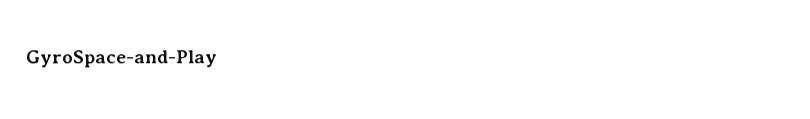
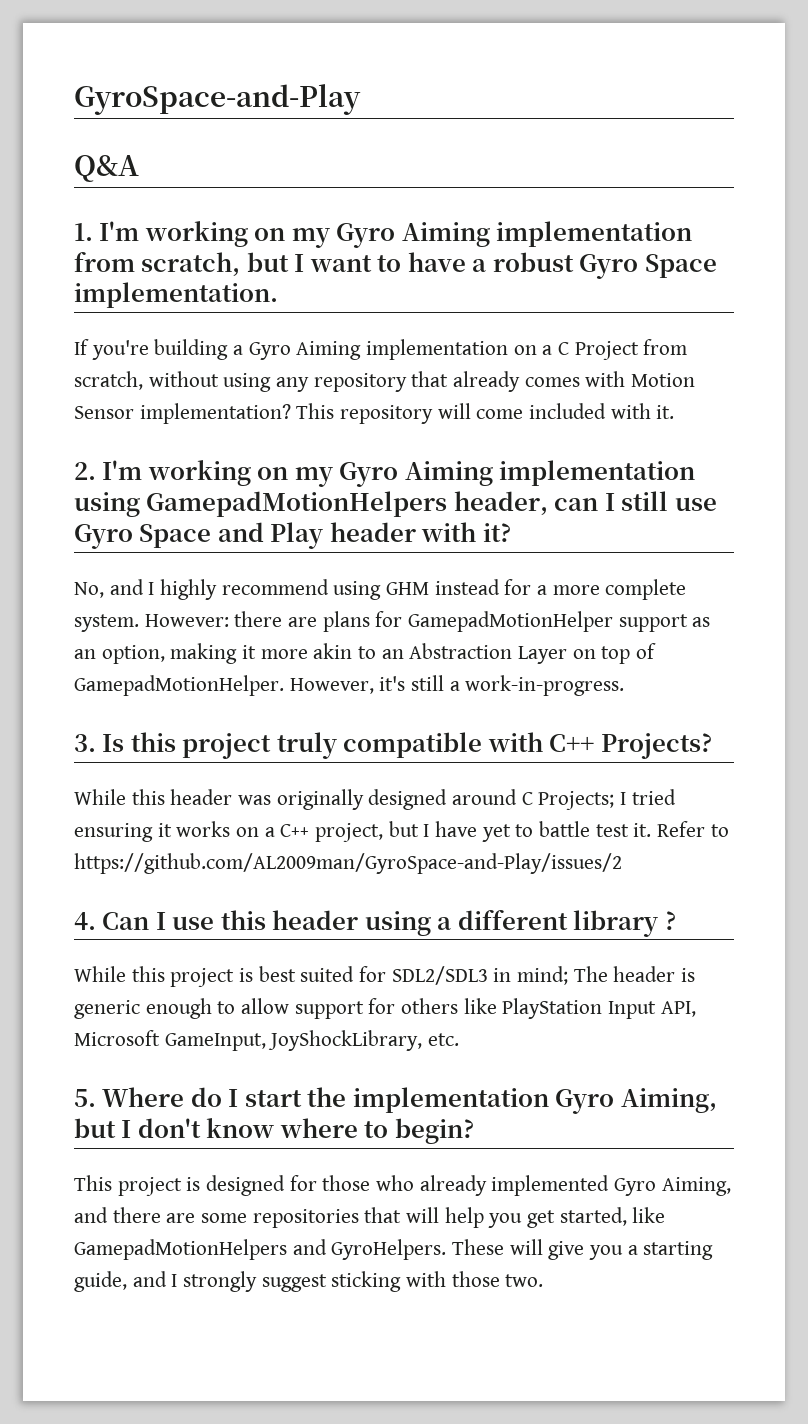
+ Q&A
+ 1. I'm working on my Gyro Aiming implementation from scratch, but I want to have a robust Gyro Space implementation.
+ If you're building a Gyro Aiming implementation on a C Project from scratch, without using any repository that already comes with Motion Sensor implementation? This repository will come included with it.
+ 2. I'm working on my Gyro Aiming implementation using GamepadMotionHelpers header, can I still use Gyro Space and Play header with it?
+ No, and I highly recommend using GHM instead for a more complete system. However: there are plans for GamepadMotionHelper support as an option, making it more akin to an Abstraction Layer on top of GamepadMotionHelper. However, it's still a work-in-progress.
+ 3. Is this project truly compatible with C++ Projects?
+ While this header was originally designed around C Projects; I tried ensuring it works on a C++ project, but I have yet to battle test it. Refer to https://github.com/AL2009man/GyroSpace-and-Play/issues/2
+ 4. Can I use this header using a different library ?
+ While this project is best suited for SDL2/SDL3 in mind; The header is generic enough to allow support for others like PlayStation Input API, Microsoft GameInput, JoyShockLibrary, etc.
+ 5. Where do I start the implementation Gyro Aiming, but I don't know where to begin?
+ This project is designed for those who already implemented Gyro Aiming, and there are some repositories that will help you get started, like GamepadMotionHelpers and GyroHelpers. These will give you a starting guide, and I strongly suggest sticking with those two.

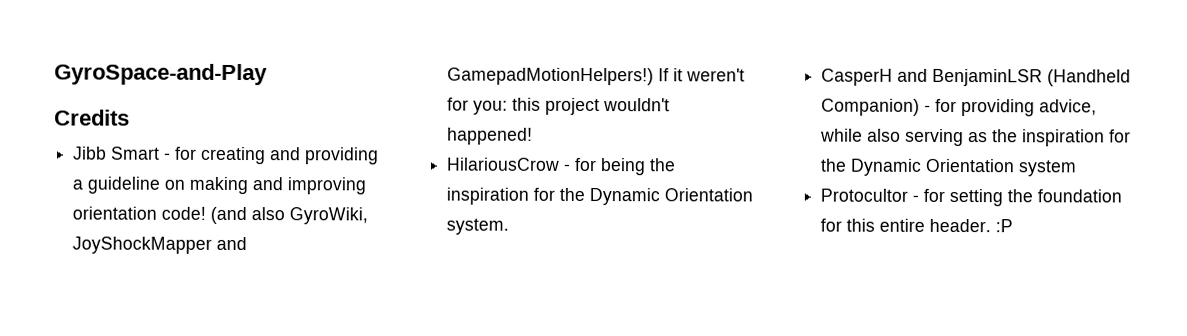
- Q&A
- 1. I'm working on my Gyro Aiming implementation from scratch, but I want to have a robust Gyro Space implementation.
- If you're building a Gyro Aiming implementation on a C Project from scratch, without using any repository that already comes with Motion Sensor implementation? This repository will come included with it.
- 2. I'm working on my Gyro Aiming implementation using GamepadMotionHelpers header, can I still use Gyro Space and Play header with it?
- No, and I highly recommend using GHM instead for a more complete system. However: there are plans for GamepadMotionHelper support as an option, making it more akin to an Abstraction Layer on top of GamepadMotionHelper. However, it's still a work-in-progress.
- 3. Is this project truly compatible with C++ Projects?
- While this header was originally designed around C Projects; I tried ensuring it works on a C++ project, but I have yet to battle test it. Refer to https://github.com/AL2009man/GyroSpace-and-Play/issues/2
- 4. Can I use this header using a different library ?
- While this project is best suited for SDL2/SDL3 in mind; The header is generic enough to allow support for others like PlayStation Input API, Microsoft GameInput, JoyShockLibrary, etc.
- 5. Where do I start the implementation Gyro Aiming, but I don't know where to begin?
- This project is designed for those who already implemented Gyro Aiming, and there are some repositories that will help you get started, like GamepadMotionHelpers and GyroHelpers. These will give you a starting guide, and I strongly suggest sticking with those two.
+ Credits
+ Jibb Smart - for creating and providing a guideline on making and improving orientation code! (and also GyroWiki, JoyShockMapper and GamepadMotionHelpers!) If it weren't for you: this project wouldn't happened!
+ HilariousCrow - for being the inspiration for the Dynamic Orientation system.
+ CasperH and BenjaminLSR (Handheld Companion) - for providing advice, while also serving as the inspiration for the Dynamic Orientation system
+ Protocultor - for setting the foundation for this entire header. :P

